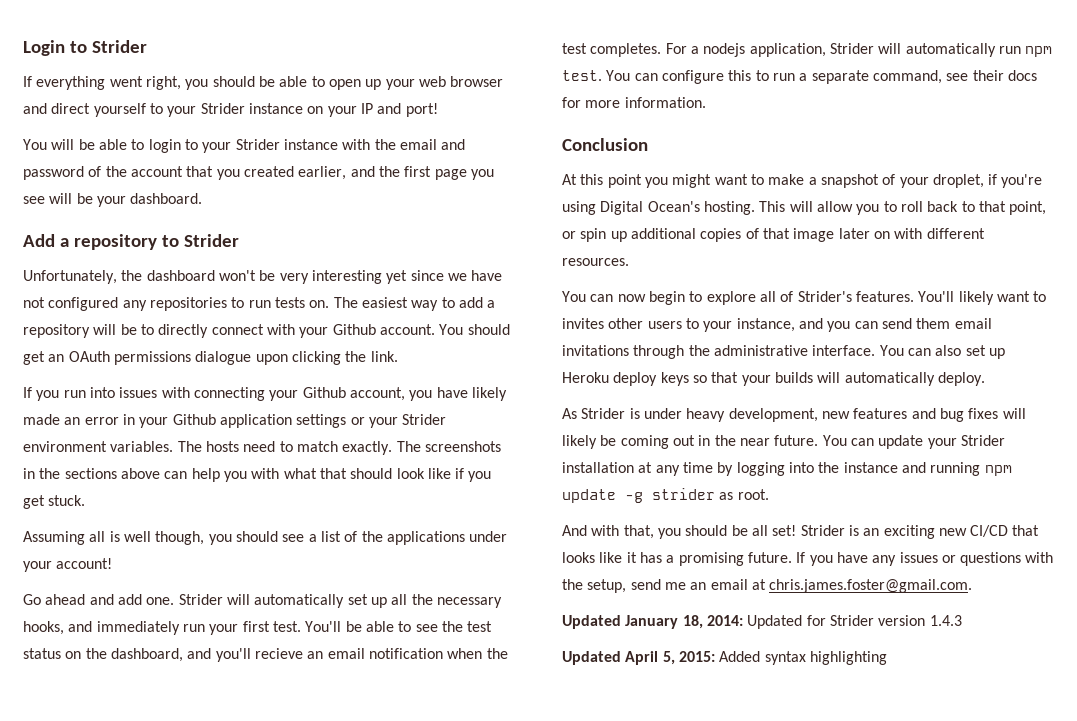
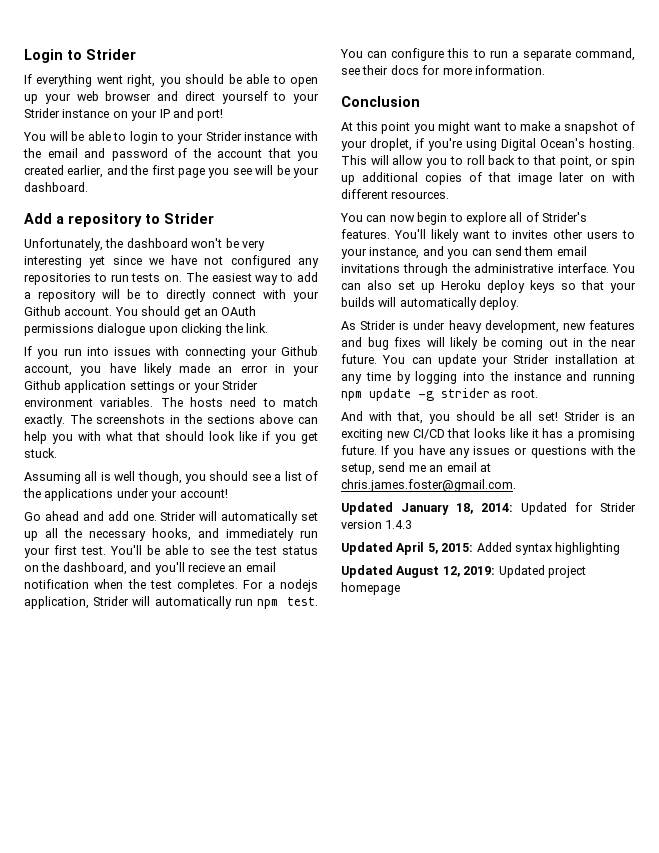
+ Updated August 12, 2019: Updated project homepage

